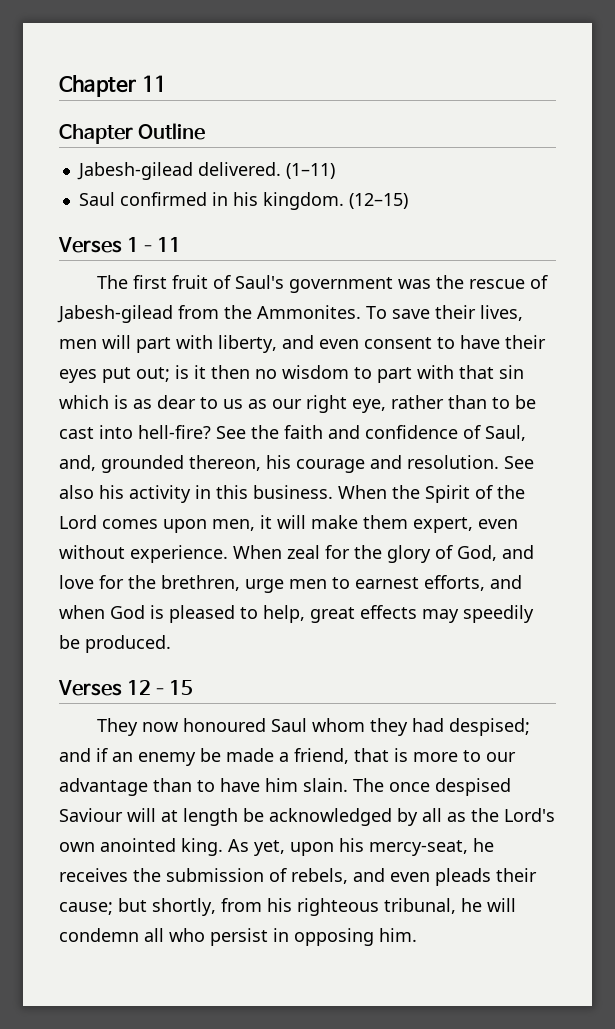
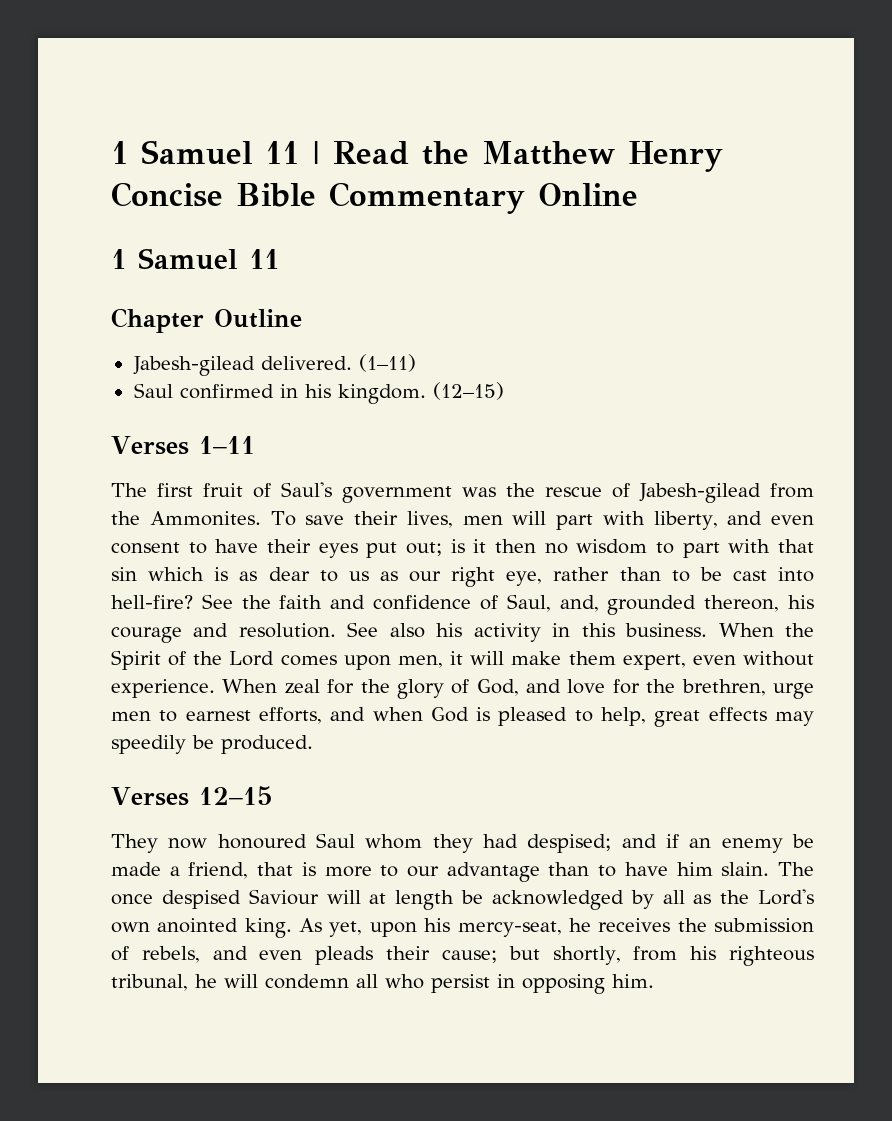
- Chapter 11
+ 1 Samuel 11 | Read the Matthew Henry Concise Bible Commentary Online
+ 1 Samuel 11

